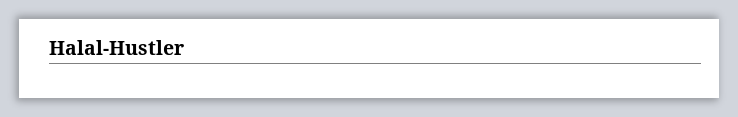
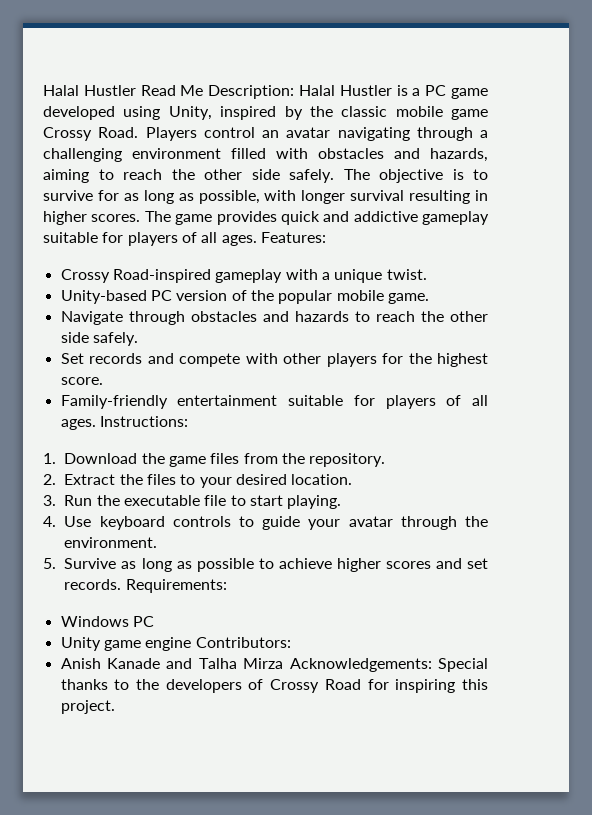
- Halal-Hustler
+ Halal Hustler Read Me Description: Halal Hustler is a PC game developed using Unity, inspired by the classic mobile game Crossy Road. Players control an avatar navigating through a challenging environment filled with obstacles and hazards, aiming to reach the other side safely. The objective is to survive for as long as possible, with longer survival resulting in higher scores. The game provides quick and addictive gameplay suitable for players of all ages. Features:
+ Crossy Road-inspired gameplay with a unique twist.
+ Unity-based PC version of the popular mobile game.
+ Navigate through obstacles and hazards to reach the other side safely.
+ Set records and compete with other players for the highest score.
+ Family-friendly entertainment suitable for players of all ages. Instructions:
+ 1. Download the game files from the repository.
+ 2. Extract the files to your desired location.
+ 3. Run the executable file to start playing.
+ 4. Use keyboard controls to guide your avatar through the environment.
+ 5. Survive as long as possible to achieve higher scores and set records. Requirements:
+ Windows PC
+ Unity game engine Contributors:
+ Anish Kanade and Talha Mirza Acknowledgements: Special thanks to the developers of Crossy Road for inspiring this project.

